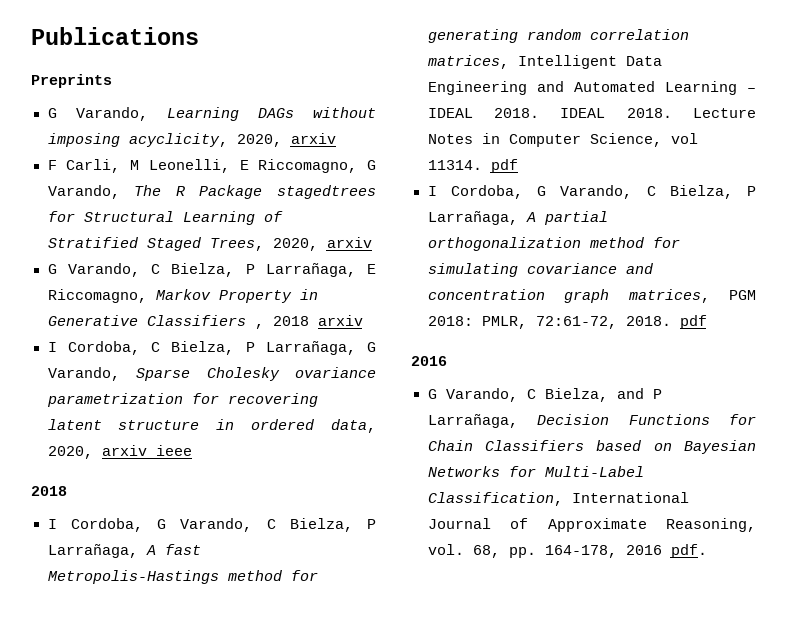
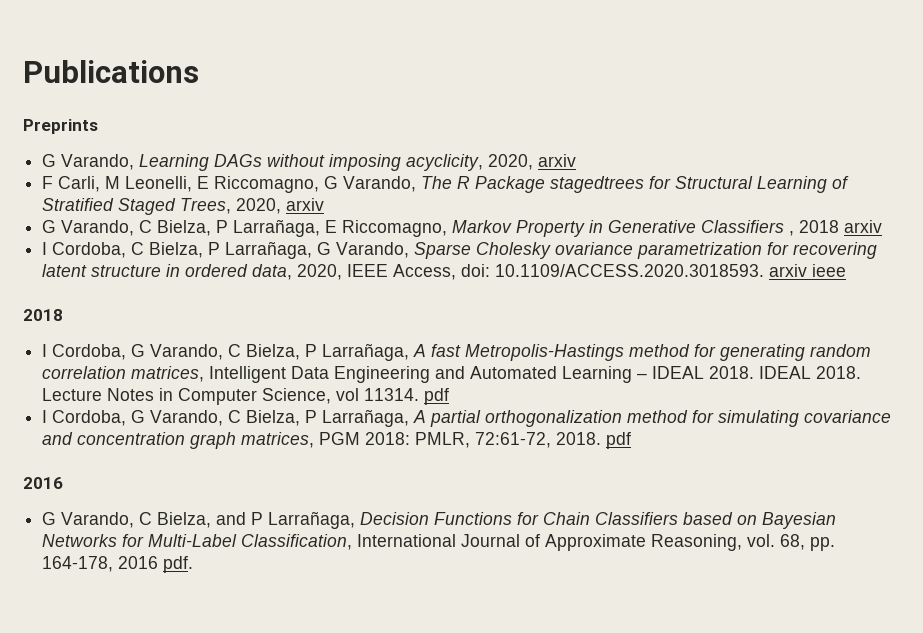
- I Cordoba, C Bielza, P Larrañaga, G Varando, Sparse Cholesky ovariance parametrization for recovering latent structure in ordered data, 2020, arxiv ieee
+ I Cordoba, C Bielza, P Larrañaga, G Varando, Sparse Cholesky ovariance parametrization for recovering latent structure in ordered data, 2020, IEEE Access, doi: 10.1109/ACCESS.2020.3018593. arxiv ieee

